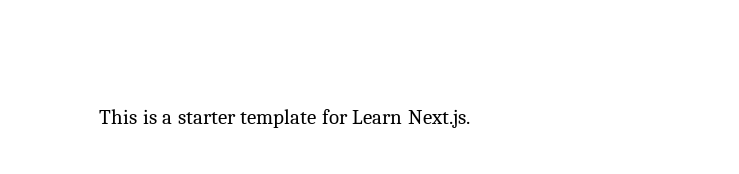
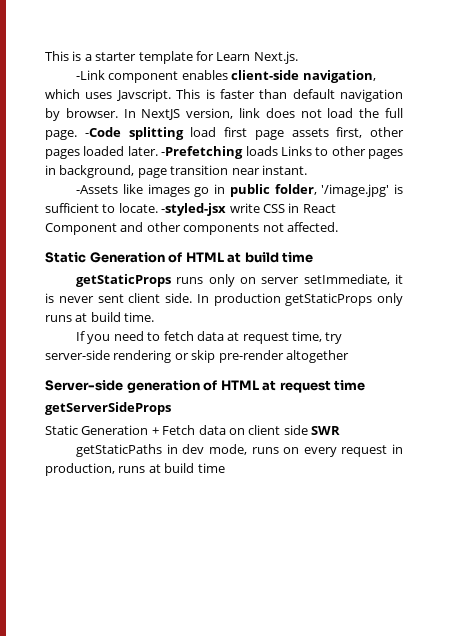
+ -Link component enables client-side navigation, which uses Javscript. This is faster than default navigation by browser. In NextJS version, link does not load the full page. -Code splitting load first page assets first, other pages loaded later. -Prefetching loads Links to other pages in background, page transition near instant.
+ -Assets like images go in public folder, '/image.jpg' is sufficient to locate. -styled-jsx write CSS in React Component and other components not affected.
+ Static Generation of HTML at build time
+ getStaticProps runs only on server setImmediate, it is never sent client side. In production getStaticProps only runs at build time.
+ If you need to fetch data at request time, try server-side rendering or skip pre-render altogether
+ Server-side generation of HTML at request time
+ getServerSideProps
+ Static Generation + Fetch data on client side SWR
+ getStaticPaths in dev mode, runs on every request in production, runs at build time

